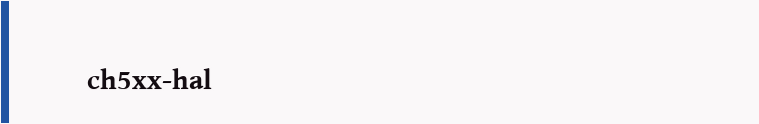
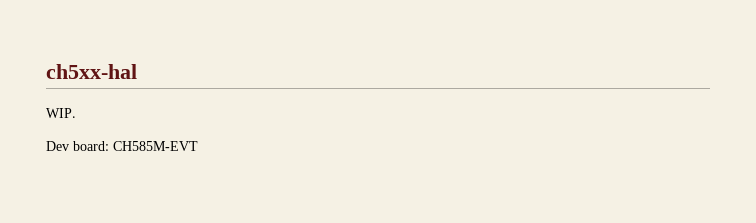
+ WIP.
+ Dev board: CH585M-EVT

